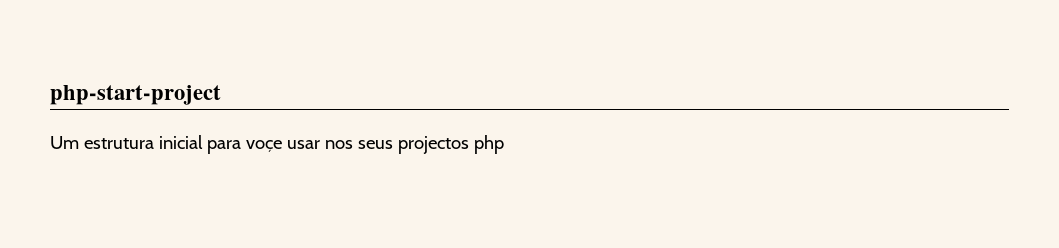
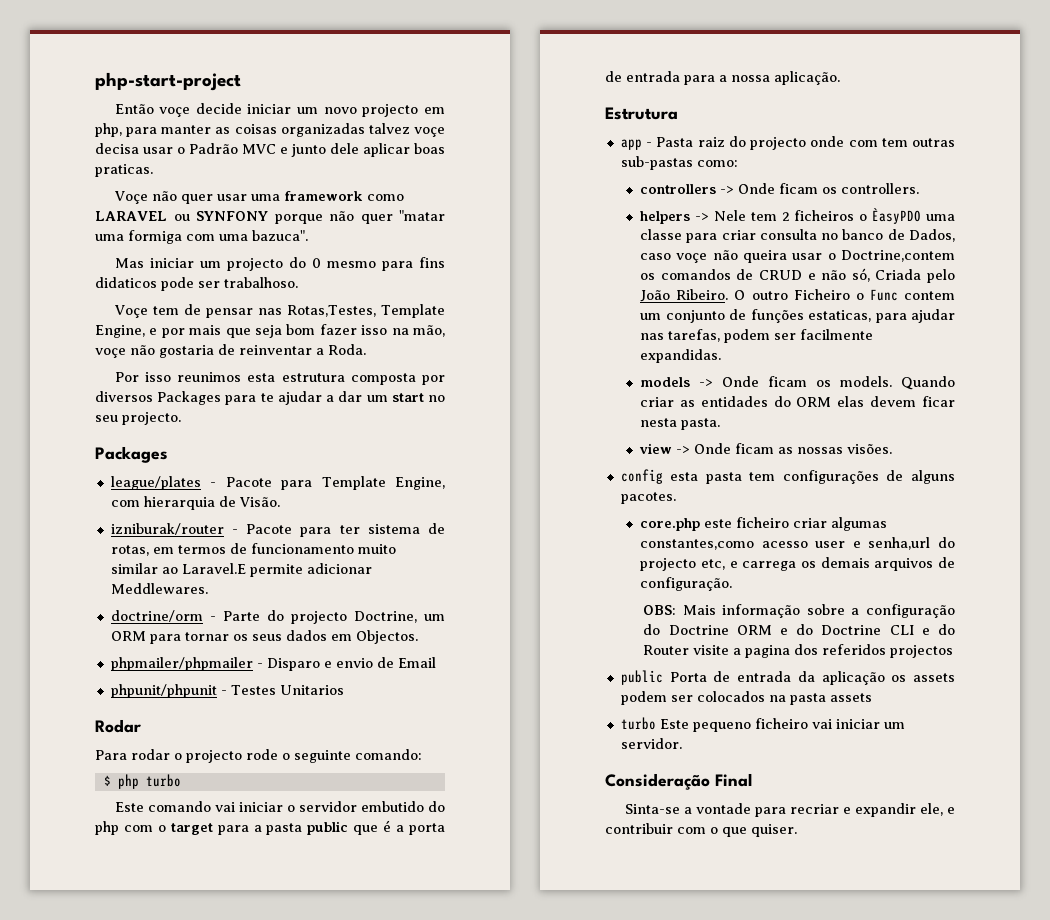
- Um estrutura inicial para voçe usar nos seus projectos php
+ Então voçe decide iniciar um novo projecto em php, para manter as coisas organizadas talvez voçe decisa usar o Padrão MVC e junto dele aplicar boas praticas.
+ Voçe não quer usar uma framework como LARAVEL ou SYNFONY porque não quer "matar uma formiga com uma bazuca".
+ Mas iniciar um projecto do 0 mesmo para fins didaticos pode ser trabalhoso.
+ Voçe tem de pensar nas Rotas,Testes, Template Engine, e por mais que seja bom fazer isso na mão, voçe não gostaria de reinventar a Roda.
+ Por isso reunimos esta estrutura composta por diversos Packages para te ajudar a dar um start no seu projecto.
+ Packages
+ league/plates - Pacote para Template Engine, com hierarquia de Visão.
+ izniburak/router - Pacote para ter sistema de rotas, em termos de funcionamento muito similar ao Laravel.E permite adicionar Meddlewares.
+ doctrine/orm - Parte do projecto Doctrine, um ORM para tornar os seus dados em Objectos.
+ phpmailer/phpmailer - Disparo e envio de Email
+ phpunit/phpunit - Testes Unitarios
+ Rodar
+ Para rodar o projecto rode o seguinte comando:
+ $ php turbo
+ Este comando vai iniciar o servidor embutido do php com o target para a pasta public que é a porta de entrada para a nossa aplicação.
+ Estrutura
+ app - Pasta raiz do projecto onde com tem outras sub-pastas como:
+ controllers -> Onde ficam os controllers.
+ helpers -> Nele tem 2 ficheiros o ÈasyPDO uma classe para criar consulta no banco de Dados, caso voçe não queira usar o Doctrine,contem os comandos de CRUD e não só, Criada pelo João Ribeiro. O outro Ficheiro o Func contem um conjunto de funções estaticas, para ajudar nas tarefas, podem ser facilmente expandidas.
+ models -> Onde ficam os models. Quando criar as entidades do ORM elas devem ficar nesta pasta.
+ view -> Onde ficam as nossas visões.
+ config esta pasta tem configurações de alguns pacotes.
+ core.php este ficheiro criar algumas constantes,como acesso user e senha,url do projecto etc, e carrega os demais arquivos de configuração.
+ OBS: Mais informação sobre a configuração do Doctrine ORM e do Doctrine CLI e do Router visite a pagina dos referidos projectos
+ public Porta de entrada da aplicação os assets podem ser colocados na pasta assets
+ turbo Este pequeno ficheiro vai iniciar um servidor.
+ Consideração Final
+ Sinta-se a vontade para recriar e expandir ele, e contribuir com o que quiser.

